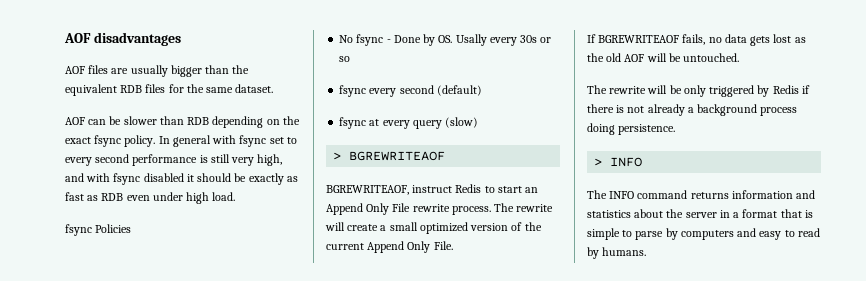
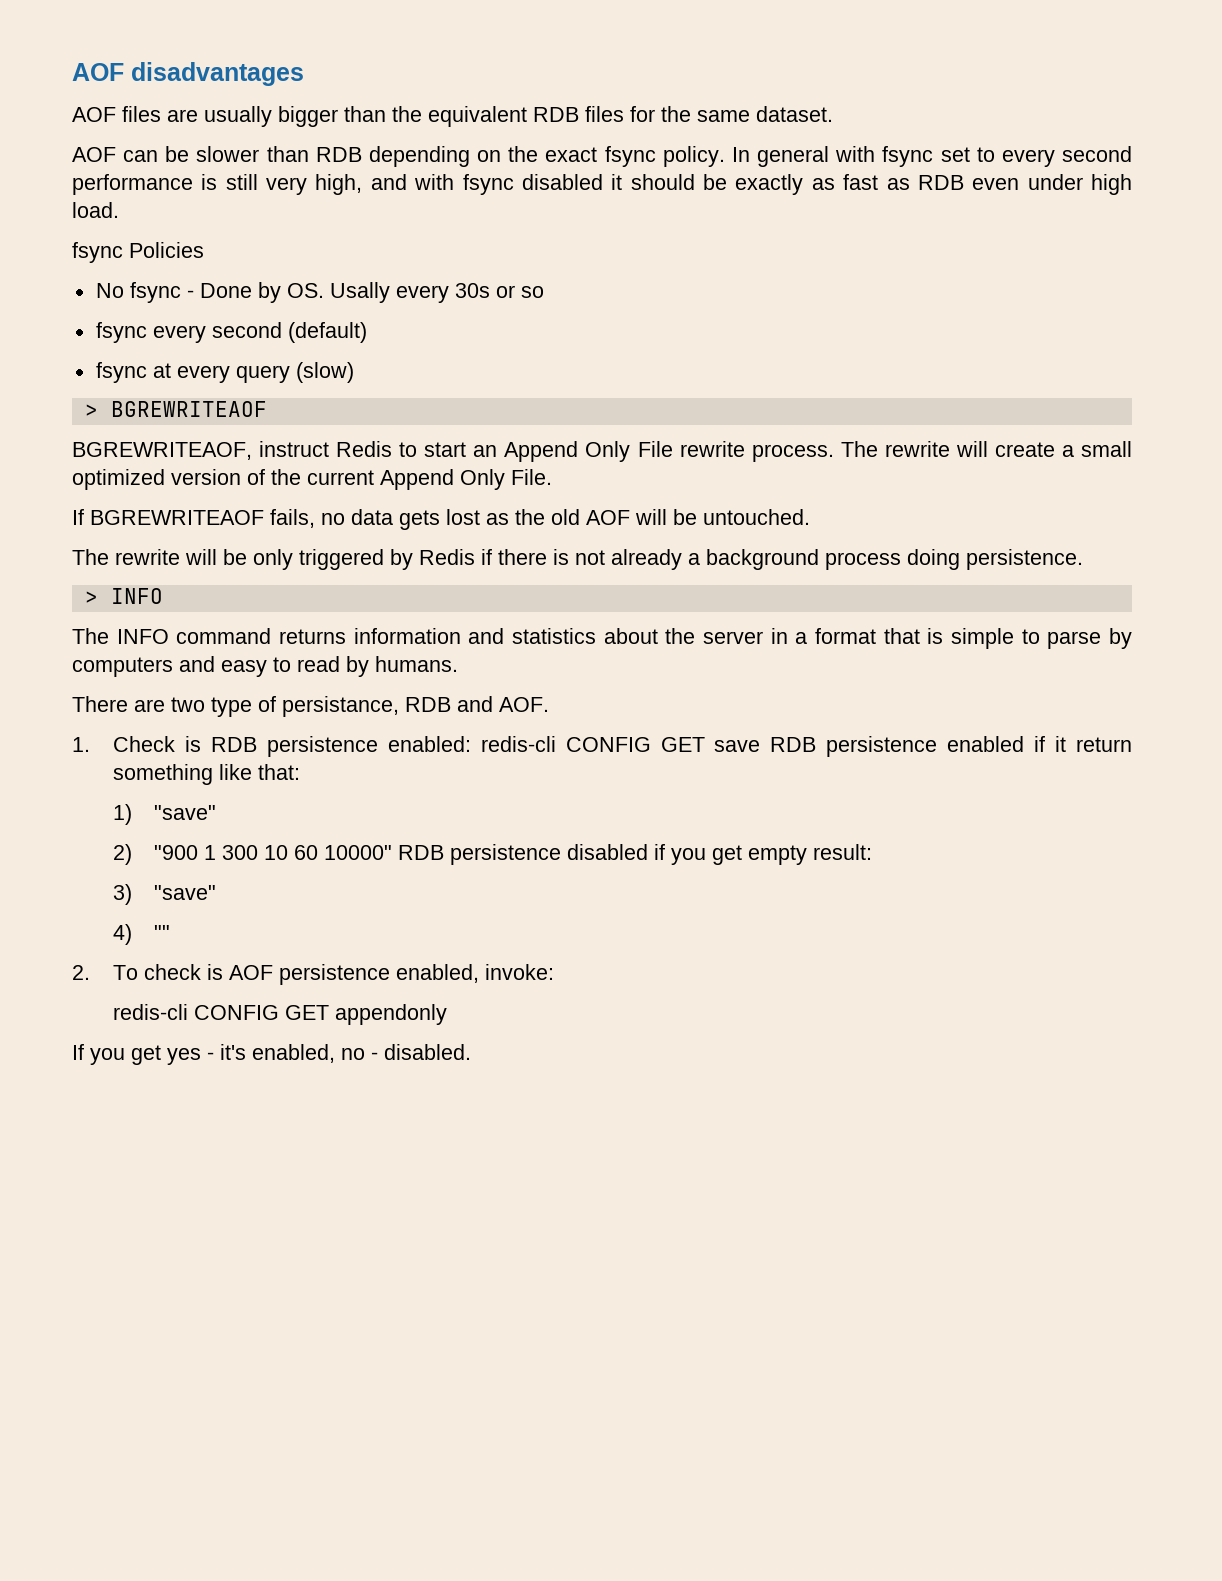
+ There are two type of persistance, RDB and AOF.
+ 1. Check is RDB persistence enabled: redis-cli CONFIG GET save RDB persistence enabled if it return something like that:
+ 1) "save"
+ 2) "900 1 300 10 60 10000" RDB persistence disabled if you get empty result:
+ 3) "save"
+ 4) ""
+ 2. To check is AOF persistence enabled, invoke:
+ redis-cli CONFIG GET appendonly
+ If you get yes - it's enabled, no - disabled.

